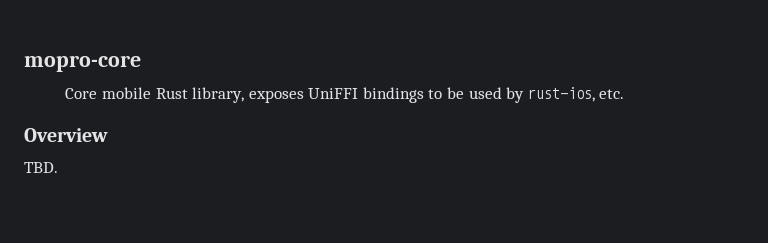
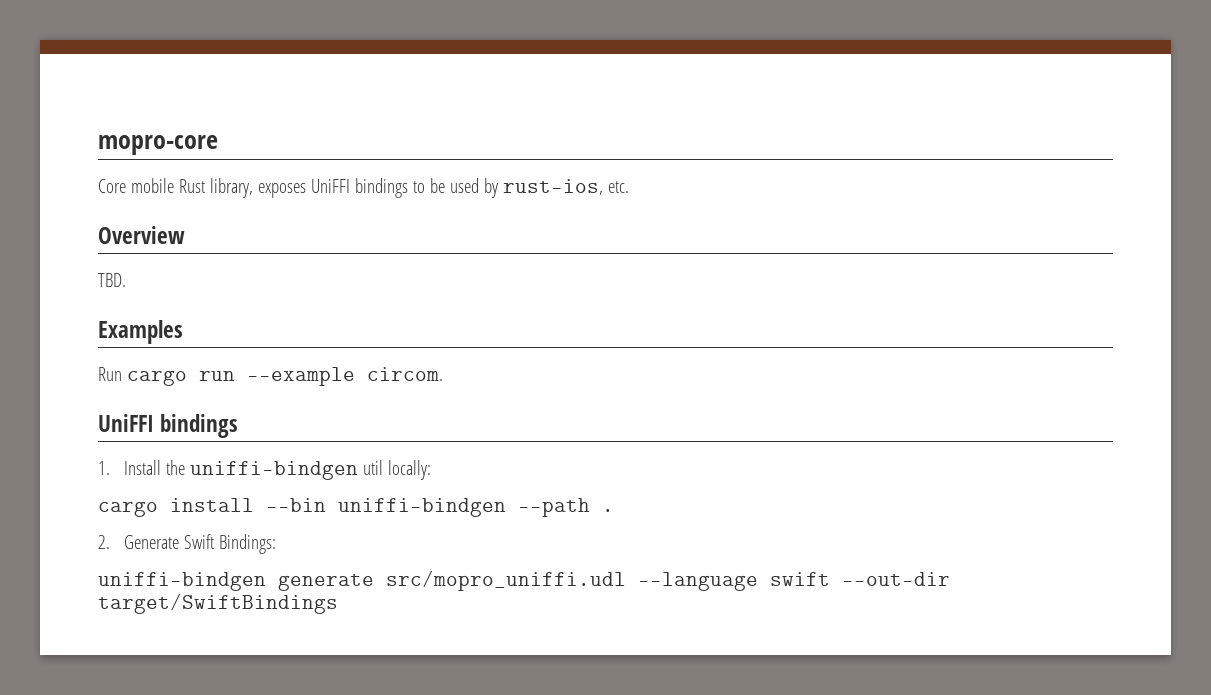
+ Examples
+ Run cargo run --example circom.
+ UniFFI bindings
+ 1. Install the uniffi-bindgen util locally:
+ cargo install --bin uniffi-bindgen --path .
+ 2. Generate Swift Bindings:
+ uniffi-bindgen generate src/mopro_uniffi.udl --language swift --out-dir target/SwiftBindings

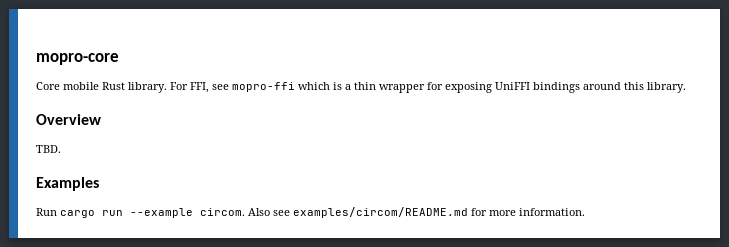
- Core mobile Rust library, exposes UniFFI bindings to be used by rust-ios, etc.
+ Core mobile Rust library. For FFI, see mopro-ffi which is a thin wrapper for exposing UniFFI bindings around this library.
- Run cargo run --example circom.
- UniFFI bindings
- 1. Install the uniffi-bindgen util locally:
- cargo install --bin uniffi-bindgen --path .
- 2. Generate Swift Bindings:
- uniffi-bindgen generate src/mopro_uniffi.udl --language swift --out-dir target/SwiftBindings
+ Run cargo run --example circom. Also see examples/circom/README.md for more information.

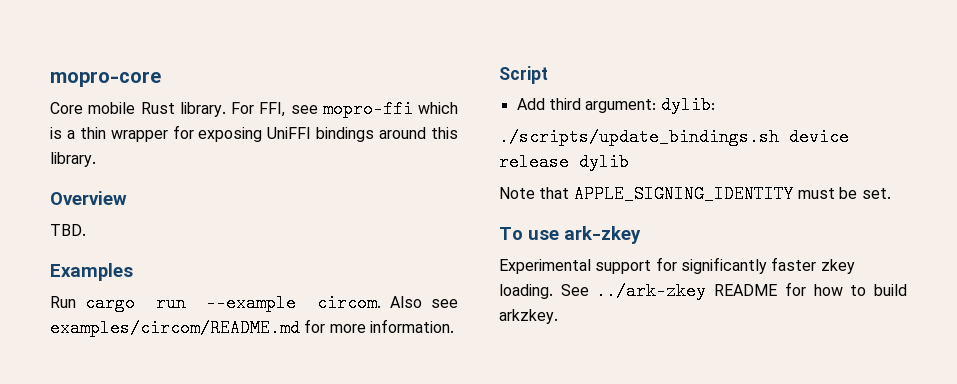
+ Script
+ Add third argument: dylib:
+ ./scripts/update_bindings.sh device release dylib
+ Note that APPLE_SIGNING_IDENTITY must be set.
+ To use ark-zkey
+ Experimental support for significantly faster zkey loading. See ../ark-zkey README for how to build arkzkey.

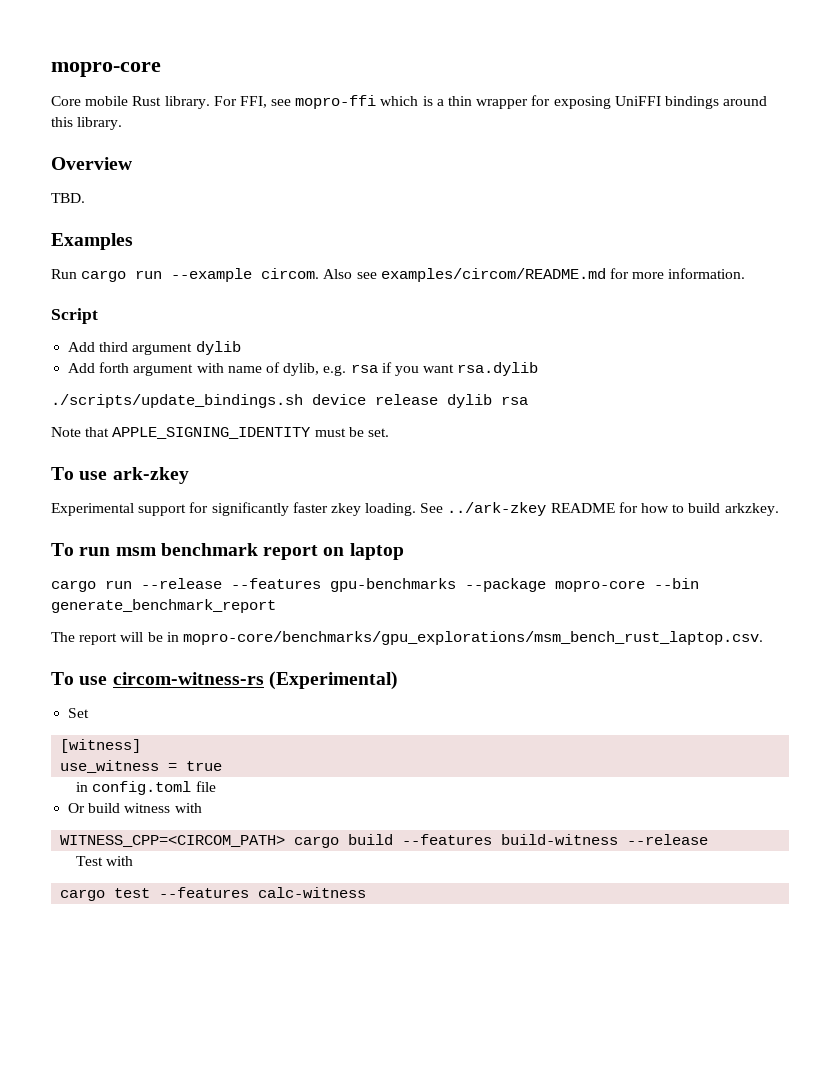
- Add third argument: dylib:
+ Add third argument dylib
+ Add forth argument with name of dylib, e.g. rsa if you want rsa.dylib
- ./scripts/update_bindings.sh device release dylib
+ ./scripts/update_bindings.sh device release dylib rsa
+ To run msm benchmark report on laptop
+ cargo run --release --features gpu-benchmarks --package mopro-core --bin generate_benchmark_report
+ The report will be in mopro-core/benchmarks/gpu_explorations/msm_bench_rust_laptop.csv.
+ To use circom-witness-rs (Experimental)
+ Set
+ [witness]
+ use_witness = true
+ in config.toml file
+ Or build witness with
+ WITNESS_CPP=<CIRCOM_PATH> cargo build --features build-witness --release
+ Test with
+ cargo test --features calc-witness

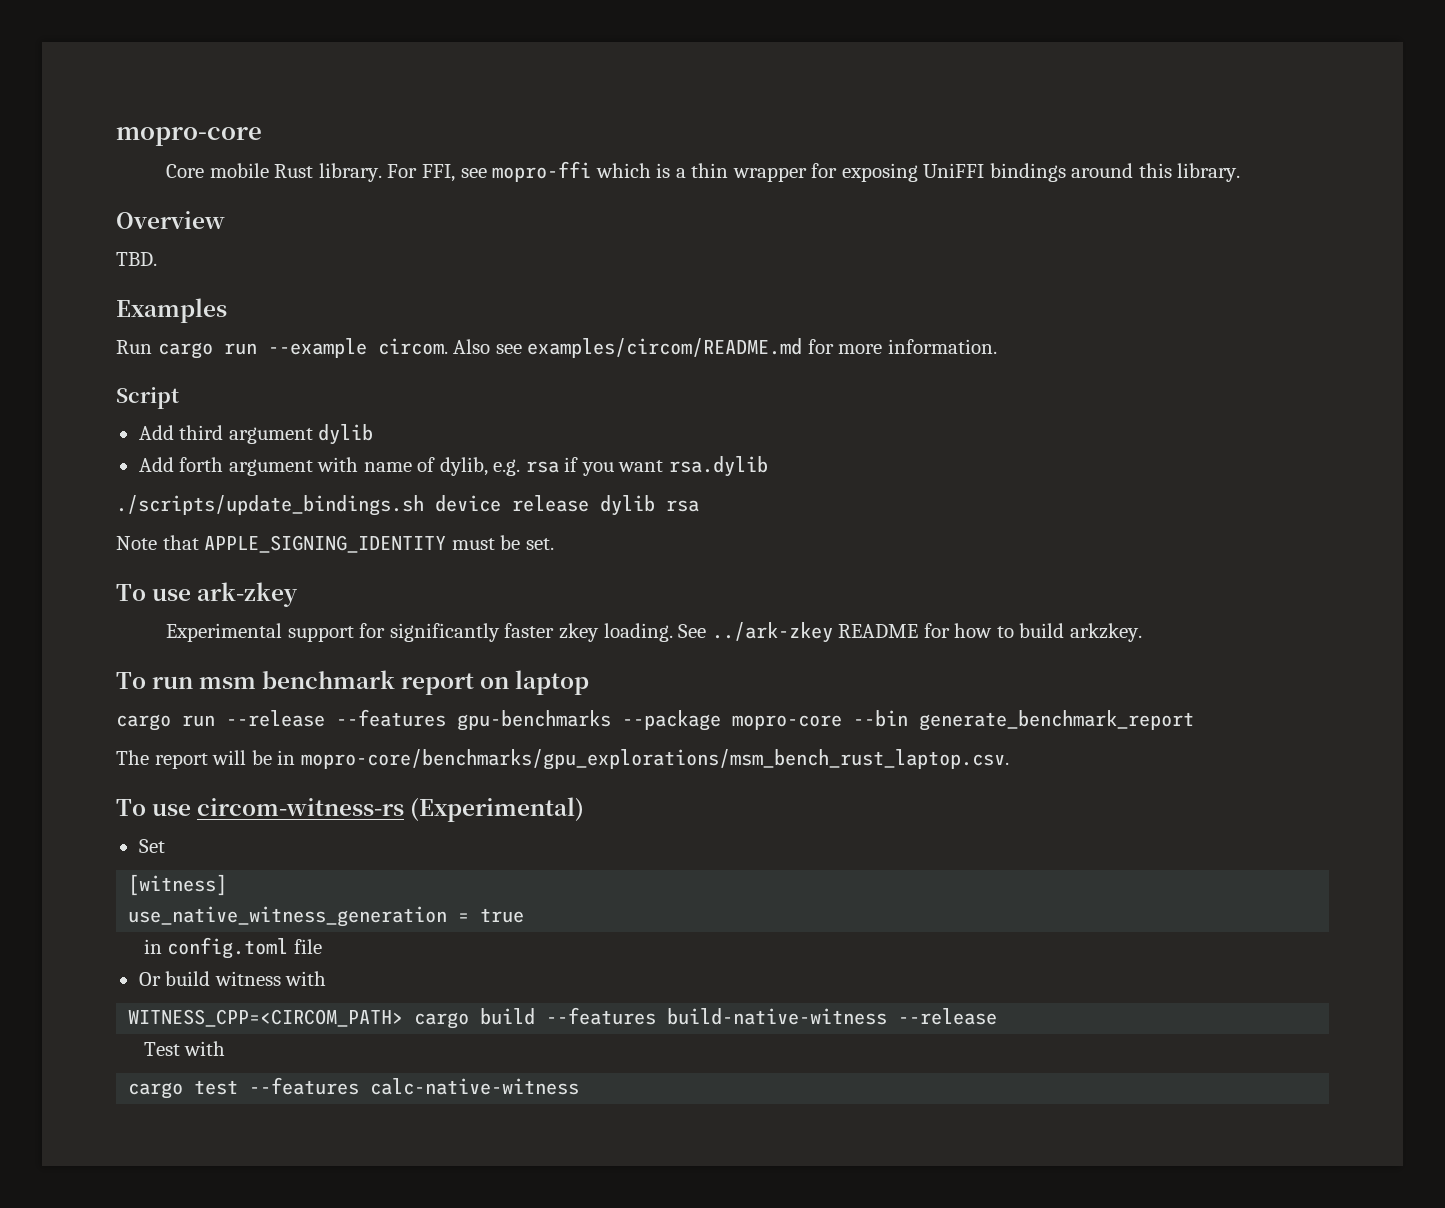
- use_witness = true
+ use_native_witness_generation = true
- WITNESS_CPP=<CIRCOM_PATH> cargo build --features build-witness --release
+ WITNESS_CPP=<CIRCOM_PATH> cargo build --features build-native-witness --release
- cargo test --features calc-witness
+ cargo test --features calc-native-witness

